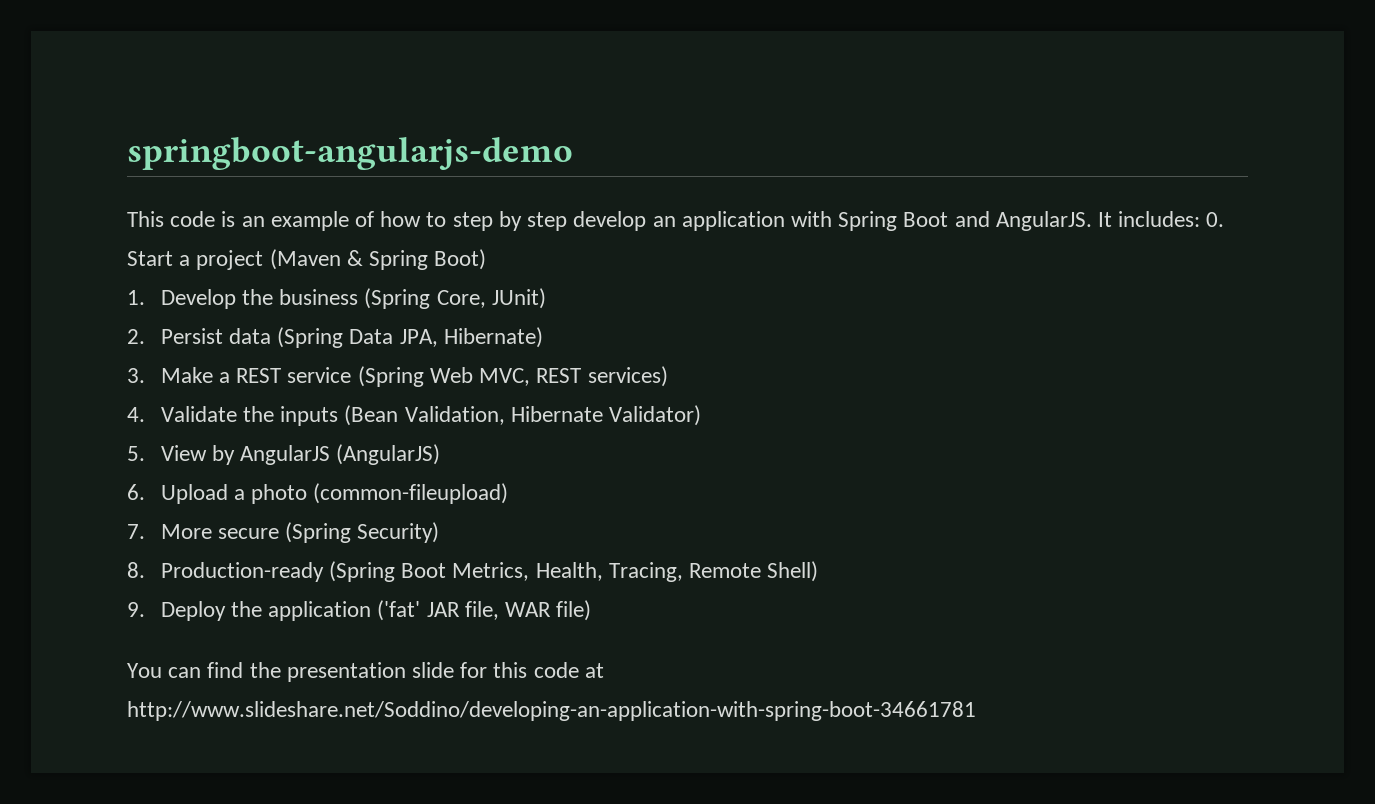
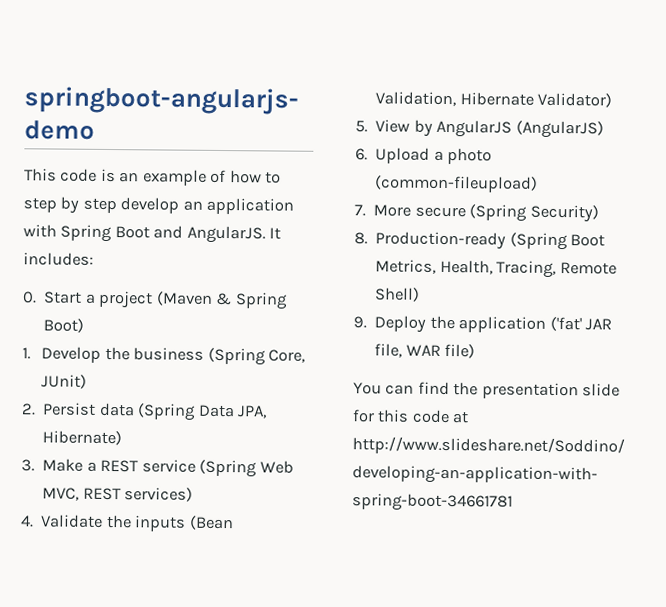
- It includes: 0. Start a project (Maven & Spring Boot)
+ It includes:
+ 0. Start a project (Maven & Spring Boot)

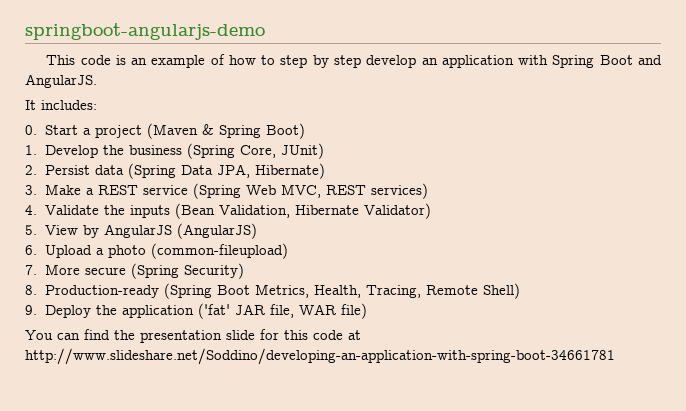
- This code is an example of how to step by step develop an application with Spring Boot and AngularJS. It includes:
+ This code is an example of how to step by step develop an application with Spring Boot and AngularJS.
+ It includes:

